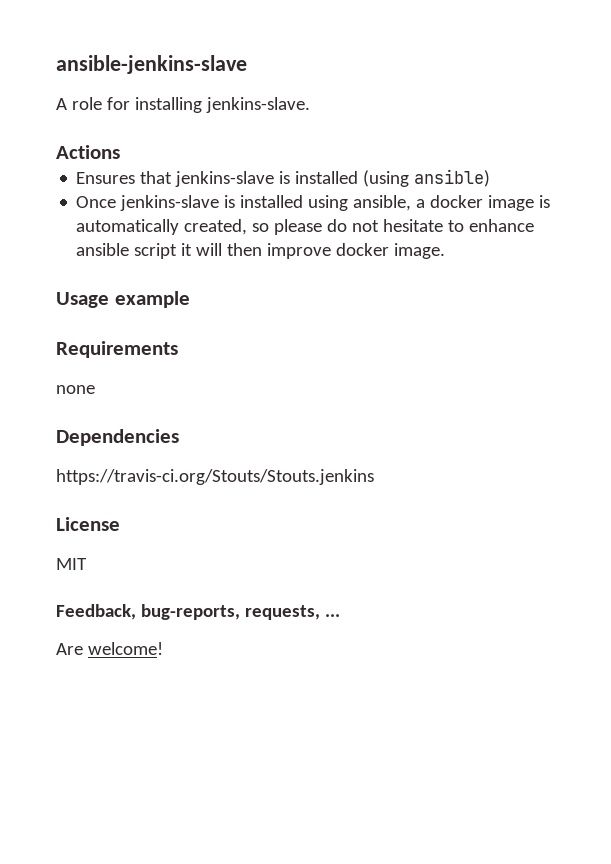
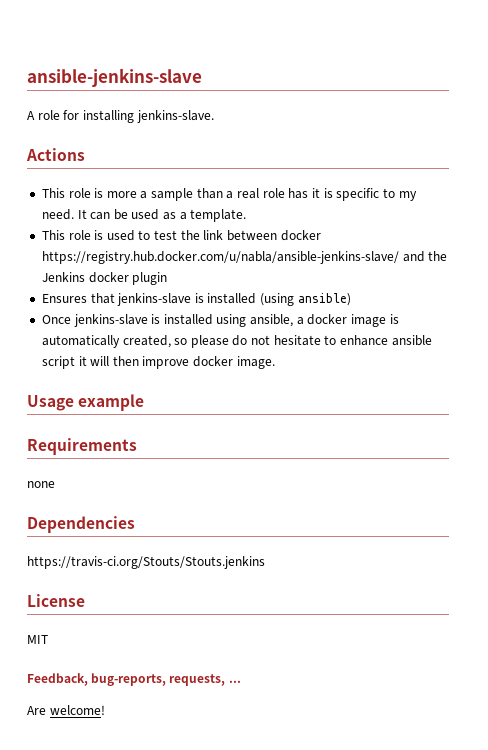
+ This role is more a sample than a real role has it is specific to my need. It can be used as a template.
+ This role is used to test the link between docker https://registry.hub.docker.com/u/nabla/ansible-jenkins-slave/ and the Jenkins docker plugin

